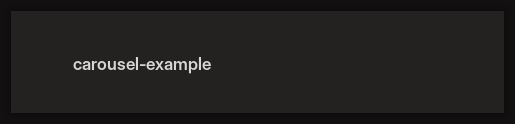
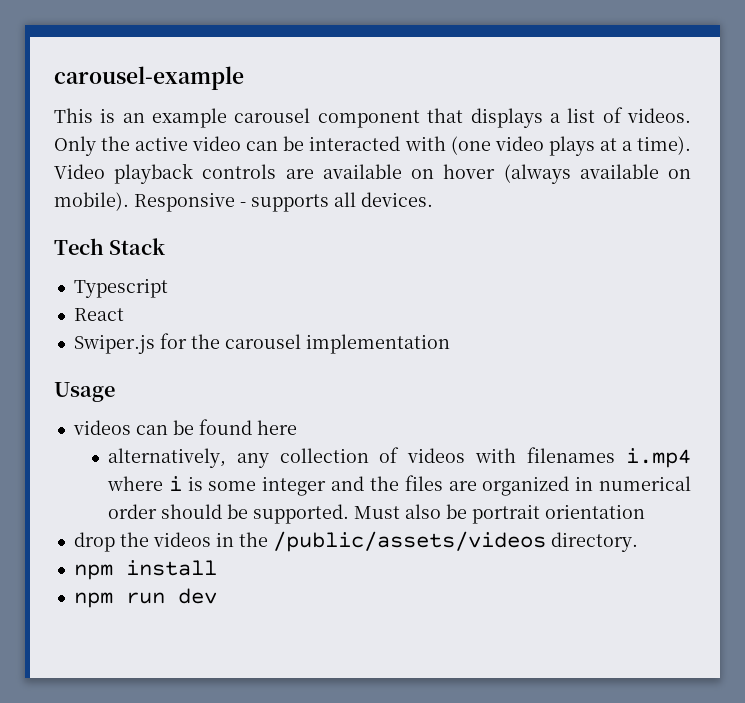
+ This is an example carousel component that displays a list of videos. Only the active video can be interacted with (one video plays at a time). Video playback controls are available on hover (always available on mobile). Responsive - supports all devices.
+ Tech Stack
+ Typescript
+ React
+ Swiper.js for the carousel implementation
+ Usage
+ videos can be found here
+ alternatively, any collection of videos with filenames i.mp4 where i is some integer and the files are organized in numerical order should be supported. Must also be portrait orientation
+ drop the videos in the /public/assets/videos directory.
+ npm install
+ npm run dev

